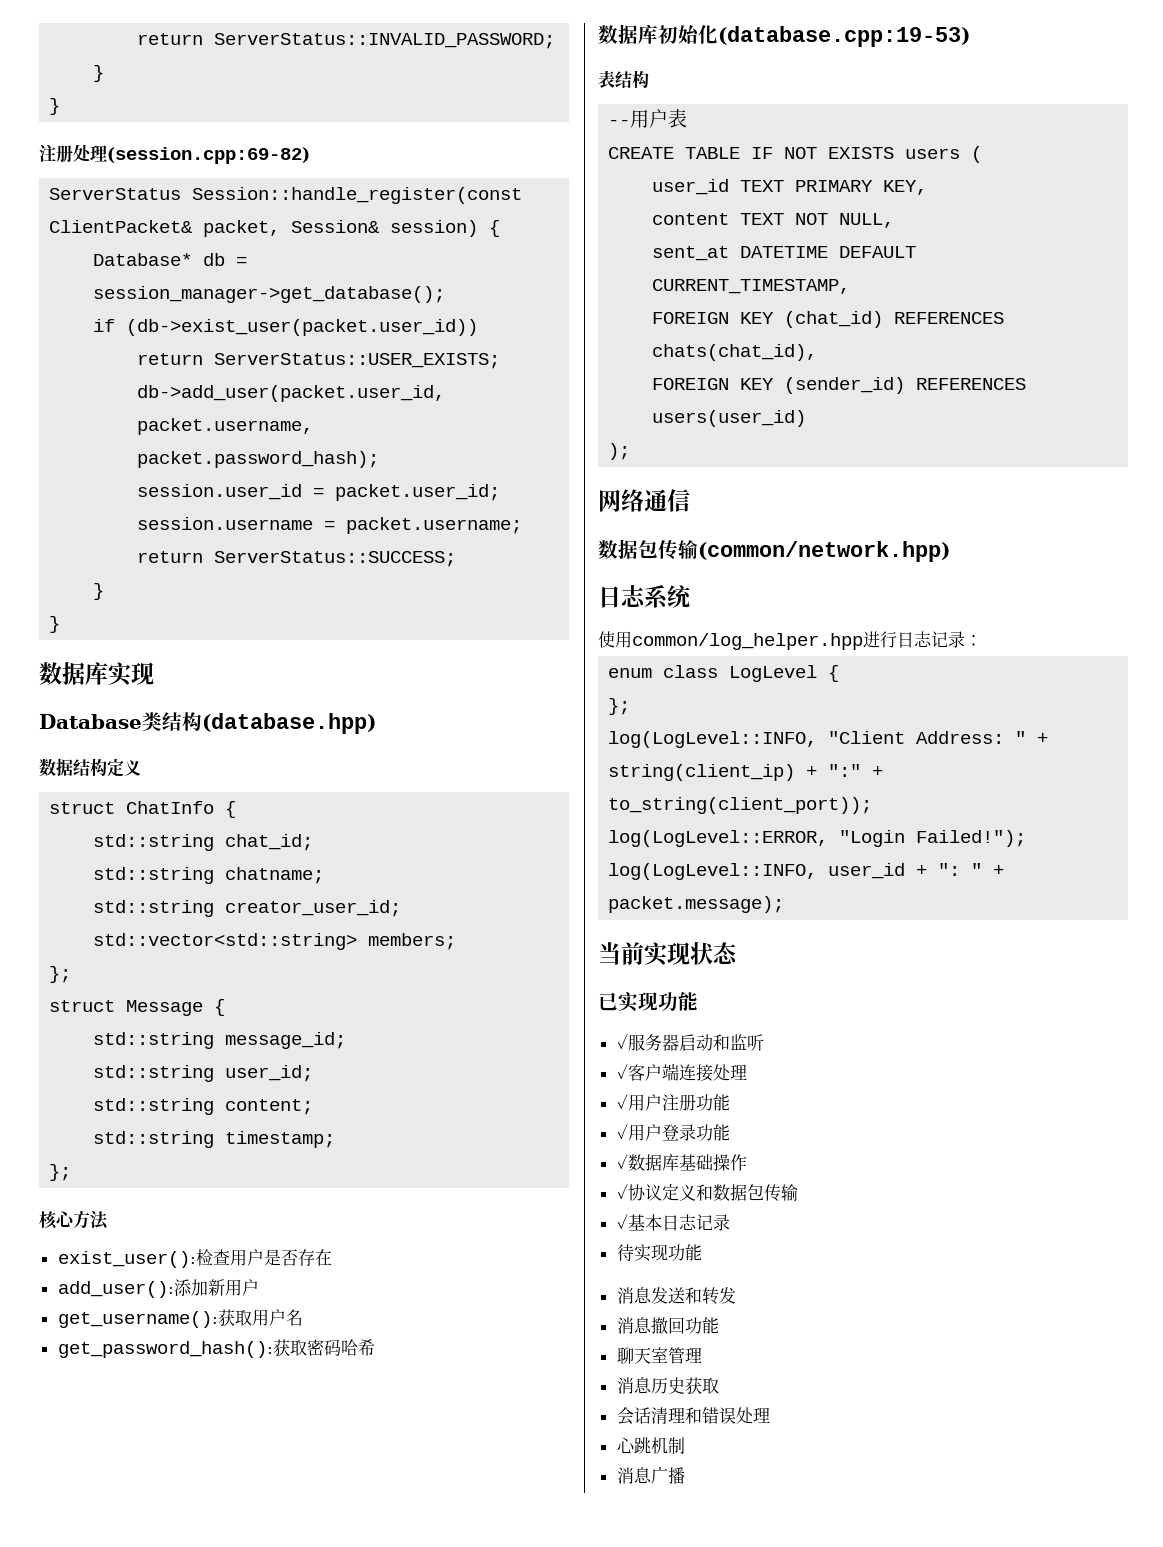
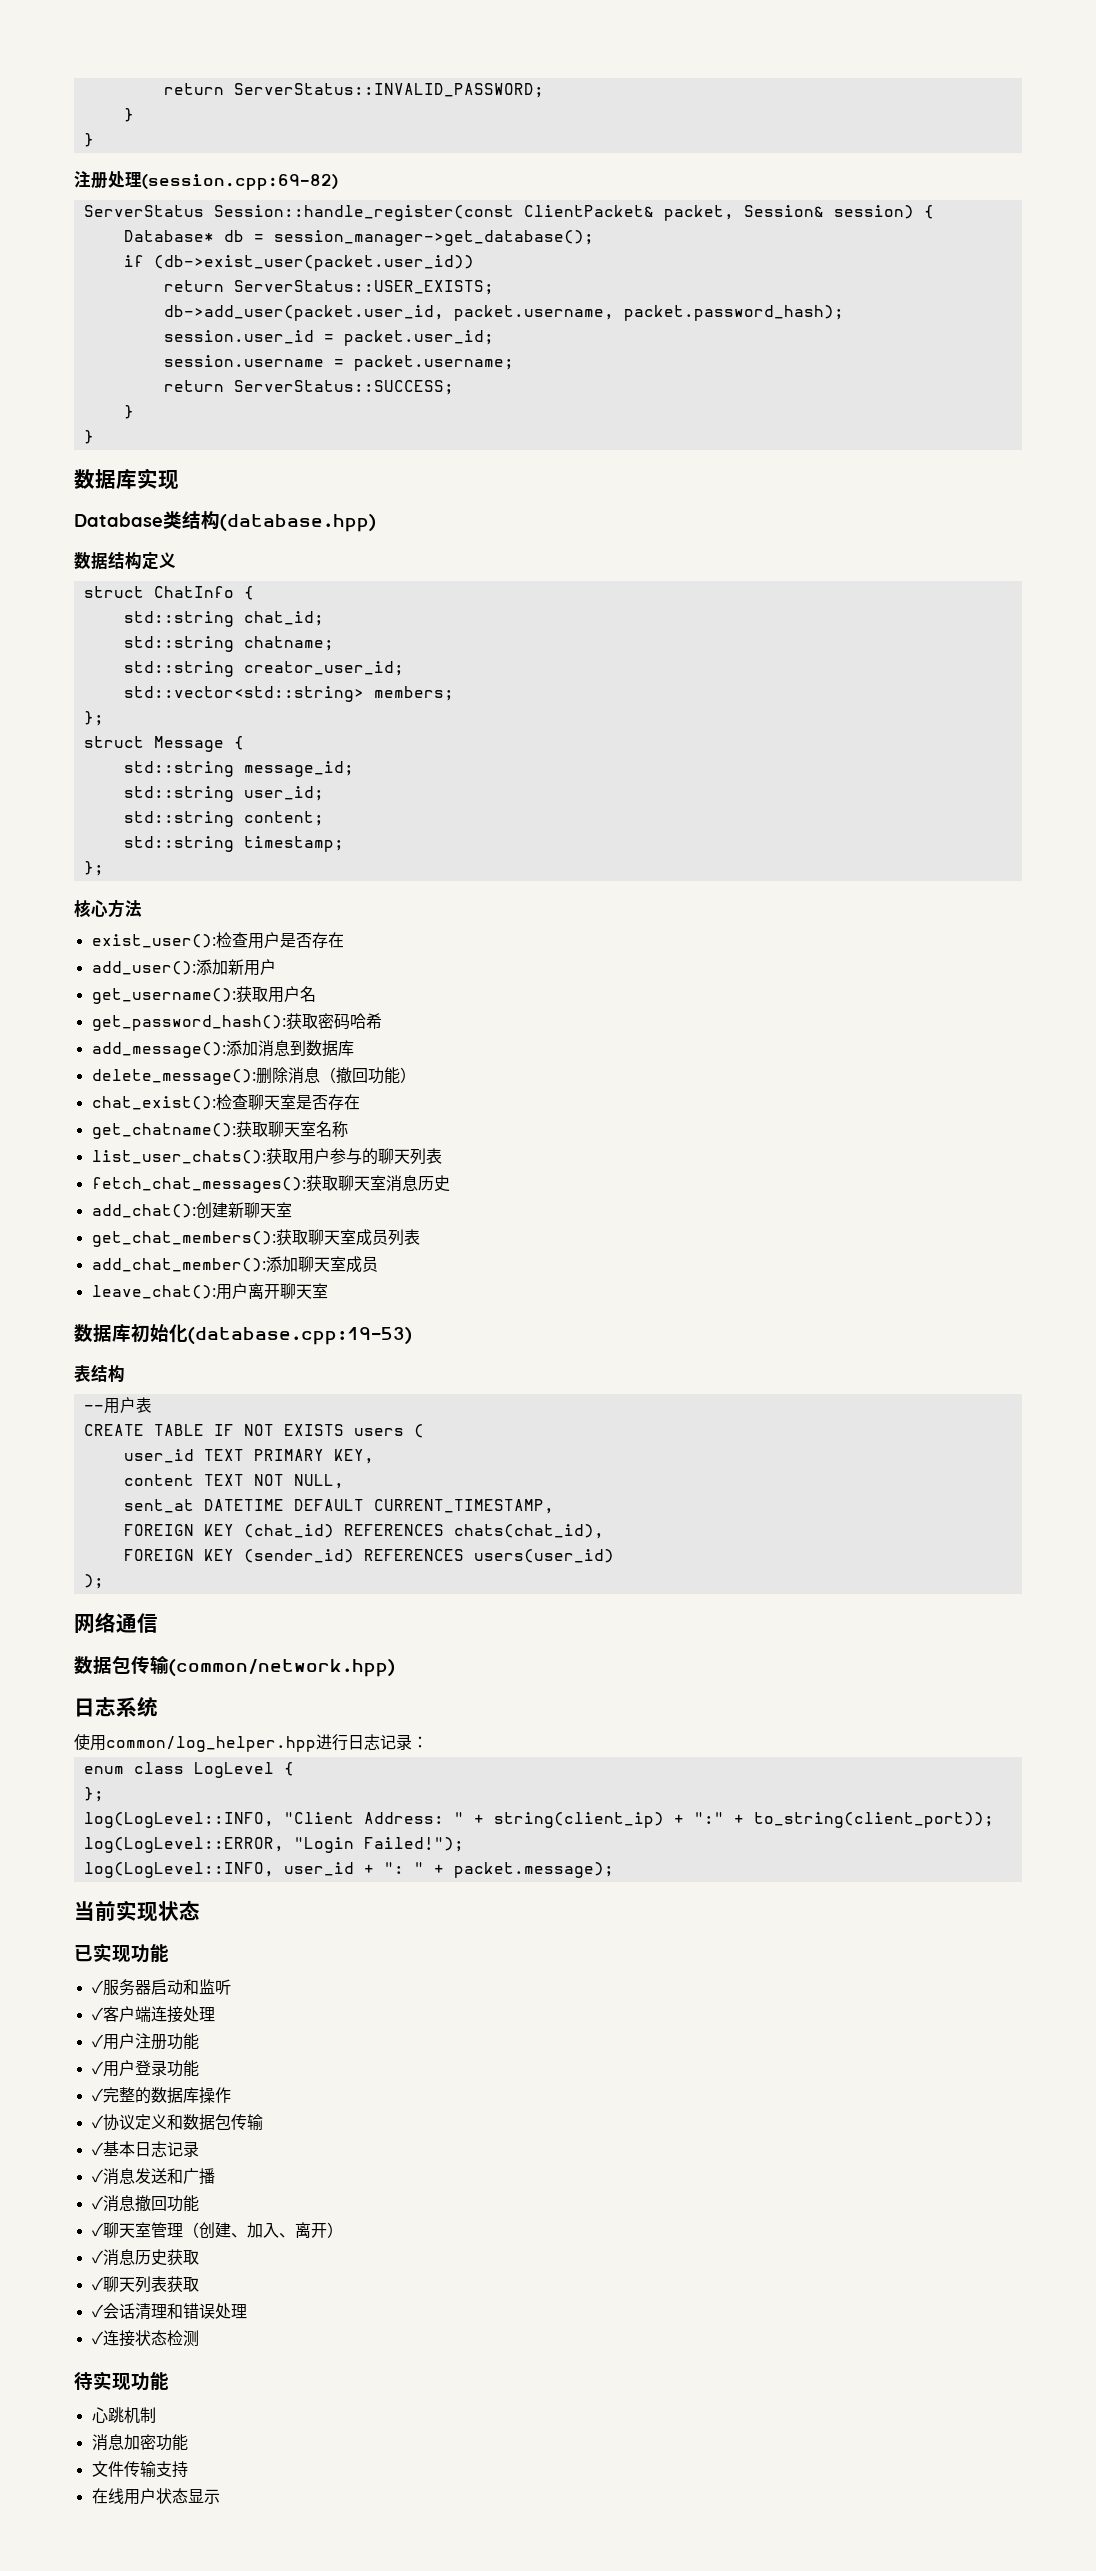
+ add_message():添加消息到数据库
+ delete_message():删除消息（撤回功能）
+ chat_exist():检查聊天室是否存在
+ get_chatname():获取聊天室名称
+ list_user_chats():获取用户参与的聊天列表
+ fetch_chat_messages():获取聊天室消息历史
+ add_chat():创建新聊天室
+ get_chat_members():获取聊天室成员列表
+ add_chat_member():添加聊天室成员
+ leave_chat():用户离开聊天室
- ✓数据库基础操作
+ ✓完整的数据库操作
- 待实现功能
- 消息发送和转发
- 消息撤回功能
+ ✓消息发送和广播
+ ✓消息撤回功能
- 聊天室管理
- 消息历史获取
- 会话清理和错误处理
+ ✓聊天室管理（创建、加入、离开）
+ ✓消息历史获取
+ ✓聊天列表获取
+ ✓会话清理和错误处理
+ ✓连接状态检测
+ 待实现功能
  心跳机制
- 消息广播
+ 消息加密功能
+ 文件传输支持
+ 在线用户状态显示

